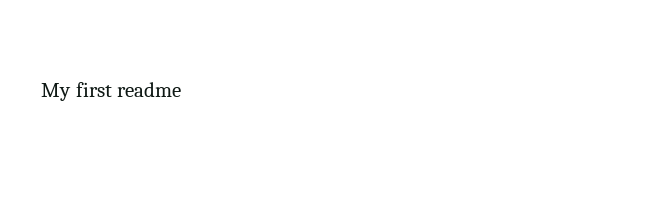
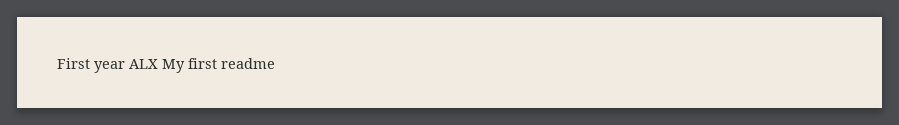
- My first readme
+ First year ALX My first readme

